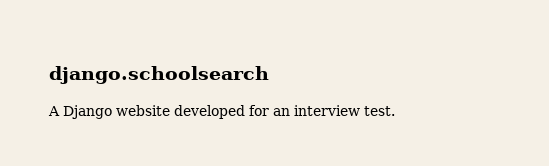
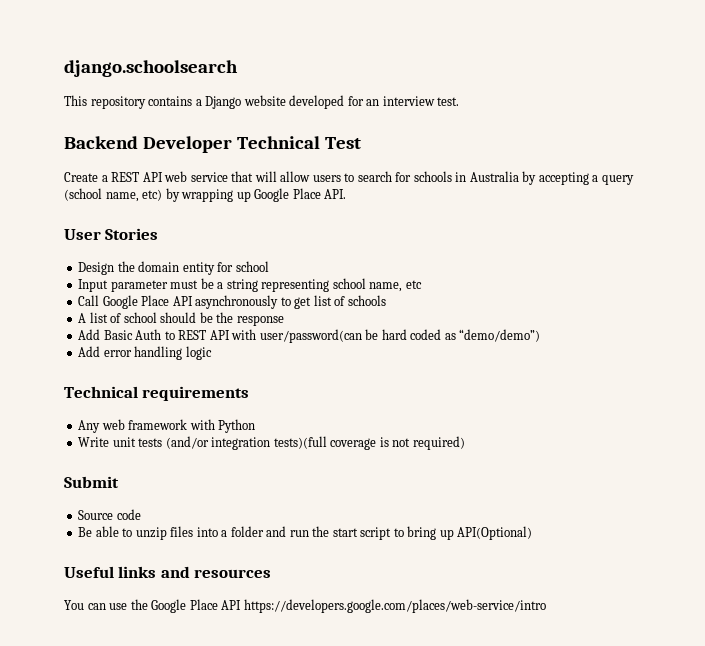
- A Django website developed for an interview test.
+ This repository contains a Django website developed for an interview test.
+ Backend Developer Technical Test
+ Create a REST API web service that will allow users to search for schools in Australia by accepting a query (school name, etc) by wrapping up Google Place API.
+ User Stories
+ Design the domain entity for school
+ Input parameter must be a string representing school name, etc
+ Call Google Place API asynchronously to get list of schools
+ A list of school should be the response
+ Add Basic Auth to REST API with user/password(can be hard coded as “demo/demo”)
+ Add error handling logic
+ Technical requirements
+ Any web framework with Python
+ Write unit tests (and/or integration tests)(full coverage is not required)
+ Submit
+ Source code
+ Be able to unzip files into a folder and run the start script to bring up API(Optional)
+ Useful links and resources
+ You can use the Google Place API https://developers.google.com/places/web-service/intro

